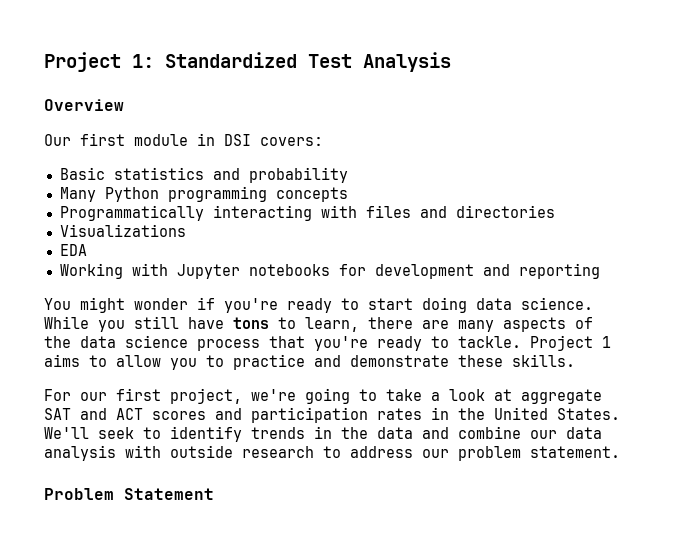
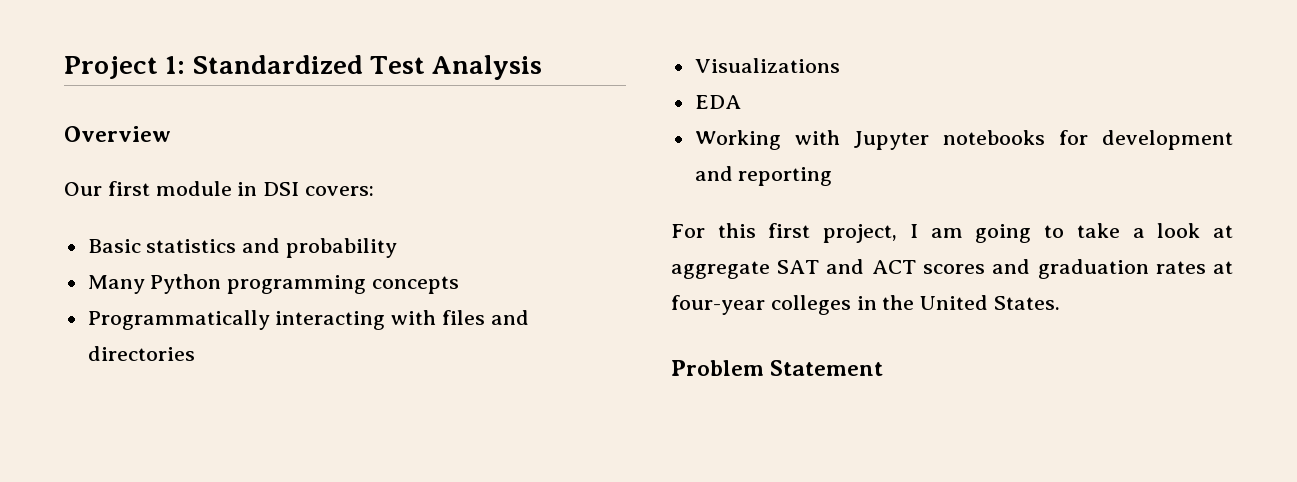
- You might wonder if you're ready to start doing data science. While you still have tons to learn, there are many aspects of the data science process that you're ready to tackle. Project 1 aims to allow you to practice and demonstrate these skills.
- For our first project, we're going to take a look at aggregate SAT and ACT scores and participation rates in the United States. We'll seek to identify trends in the data and combine our data analysis with outside research to address our problem statement.
+ For this first project, I am going to take a look at aggregate SAT and ACT scores and graduation rates at four-year colleges in the United States.

